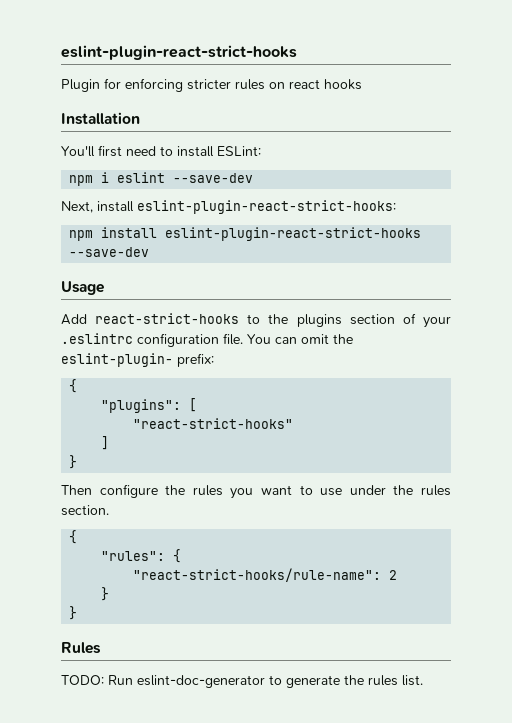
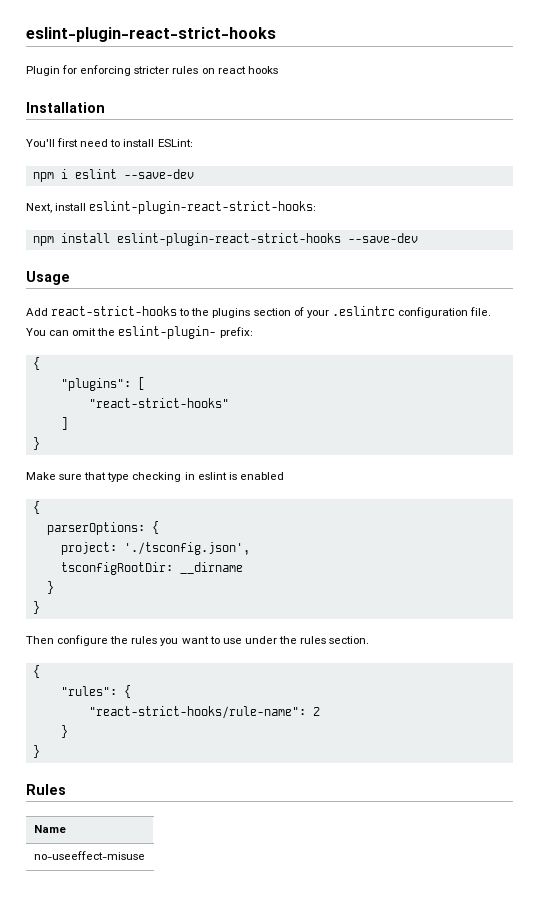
+ Make sure that type checking in eslint is enabled
+ {
+ parserOptions: {
+ project: './tsconfig.json',
+ tsconfigRootDir: __dirname
+ }
+ }
- TODO: Run eslint-doc-generator to generate the rules list.
+ Name
+ no-useeffect-misuse

